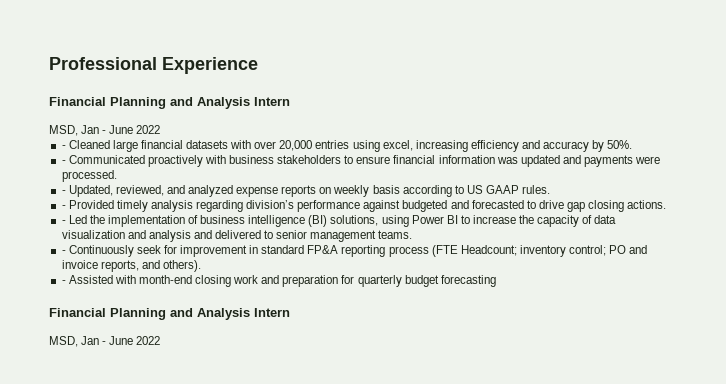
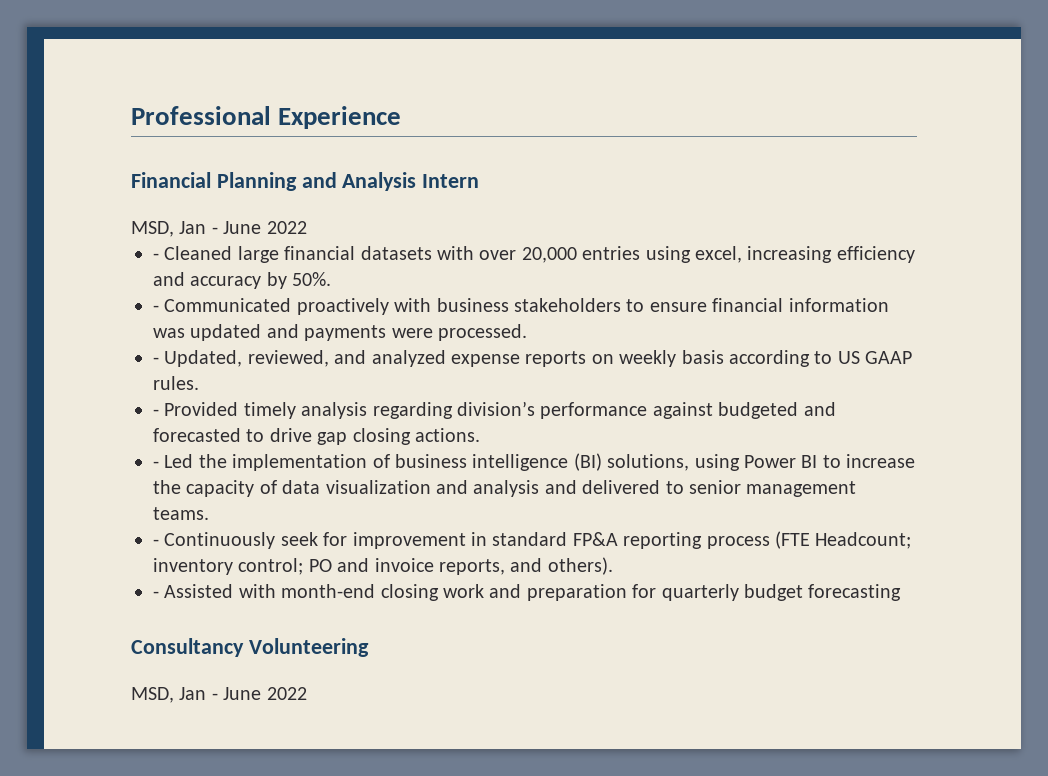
  - Assisted with month-end closing work and preparation for quarterly budget forecasting
- Financial Planning and Analysis Intern
+ Consultancy Volunteering

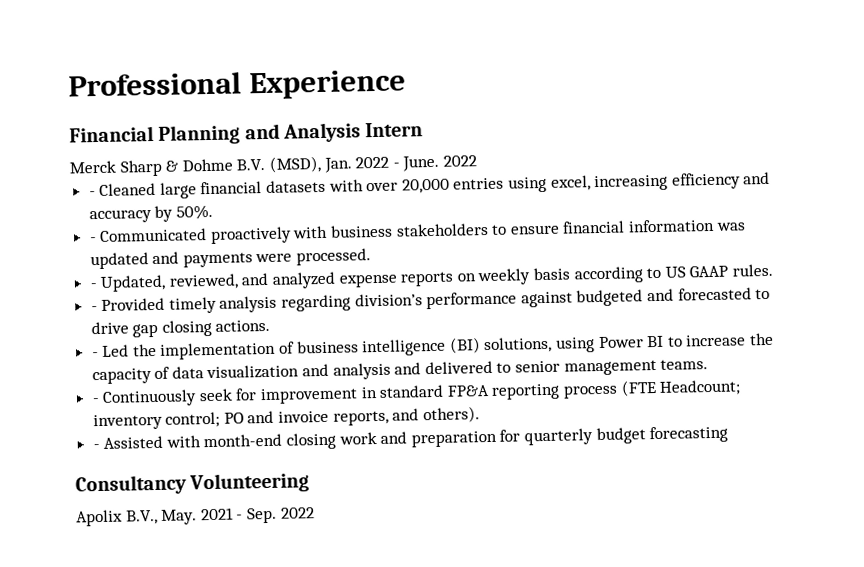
  Financial Planning and Analysis Intern
- MSD, Jan - June 2022
+ Merck Sharp & Dohme B.V. (MSD), Jan. 2022 - June. 2022
  Consultancy Volunteering
- MSD, Jan - June 2022
+ Apolix B.V., May. 2021 - Sep. 2022

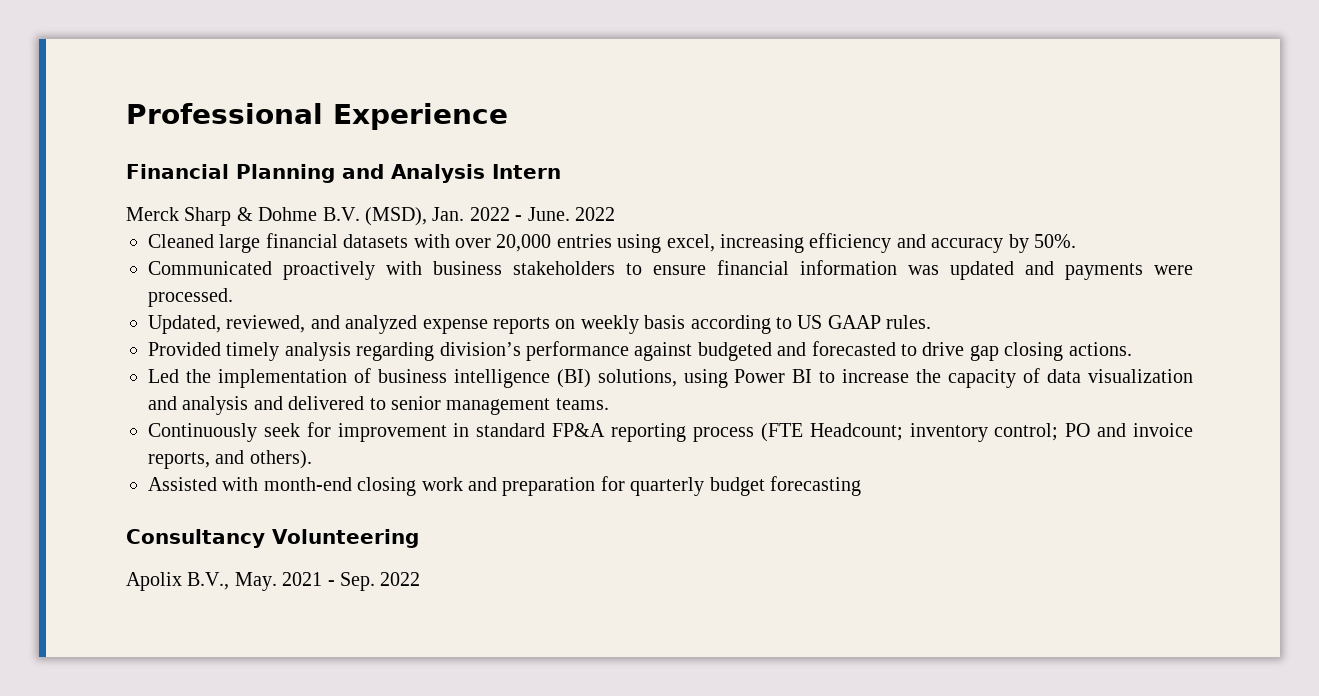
- - Cleaned large financial datasets with over 20,000 entries using excel, increasing efficiency and accuracy by 50%.
+ Cleaned large financial datasets with over 20,000 entries using excel, increasing efficiency and accuracy by 50%.
- - Communicated proactively with business stakeholders to ensure financial information was updated and payments were processed.
+ Communicated proactively with business stakeholders to ensure financial information was updated and payments were processed.
- - Updated, reviewed, and analyzed expense reports on weekly basis according to US GAAP rules.
+ Updated, reviewed, and analyzed expense reports on weekly basis according to US GAAP rules.
- - Provided timely analysis regarding division’s performance against budgeted and forecasted to drive gap closing actions.
+ Provided timely analysis regarding division’s performance against budgeted and forecasted to drive gap closing actions.
- - Led the implementation of business intelligence (BI) solutions, using Power BI to increase the capacity of data visualization and analysis and delivered to senior management teams.
+ Led the implementation of business intelligence (BI) solutions, using Power BI to increase the capacity of data visualization and analysis and delivered to senior management teams.
- - Continuously seek for improvement in standard FP&A reporting process (FTE Headcount; inventory control; PO and invoice reports, and others).
+ Continuously seek for improvement in standard FP&A reporting process (FTE Headcount; inventory control; PO and invoice reports, and others).
- - Assisted with month-end closing work and preparation for quarterly budget forecasting
+ Assisted with month-end closing work and preparation for quarterly budget forecasting

